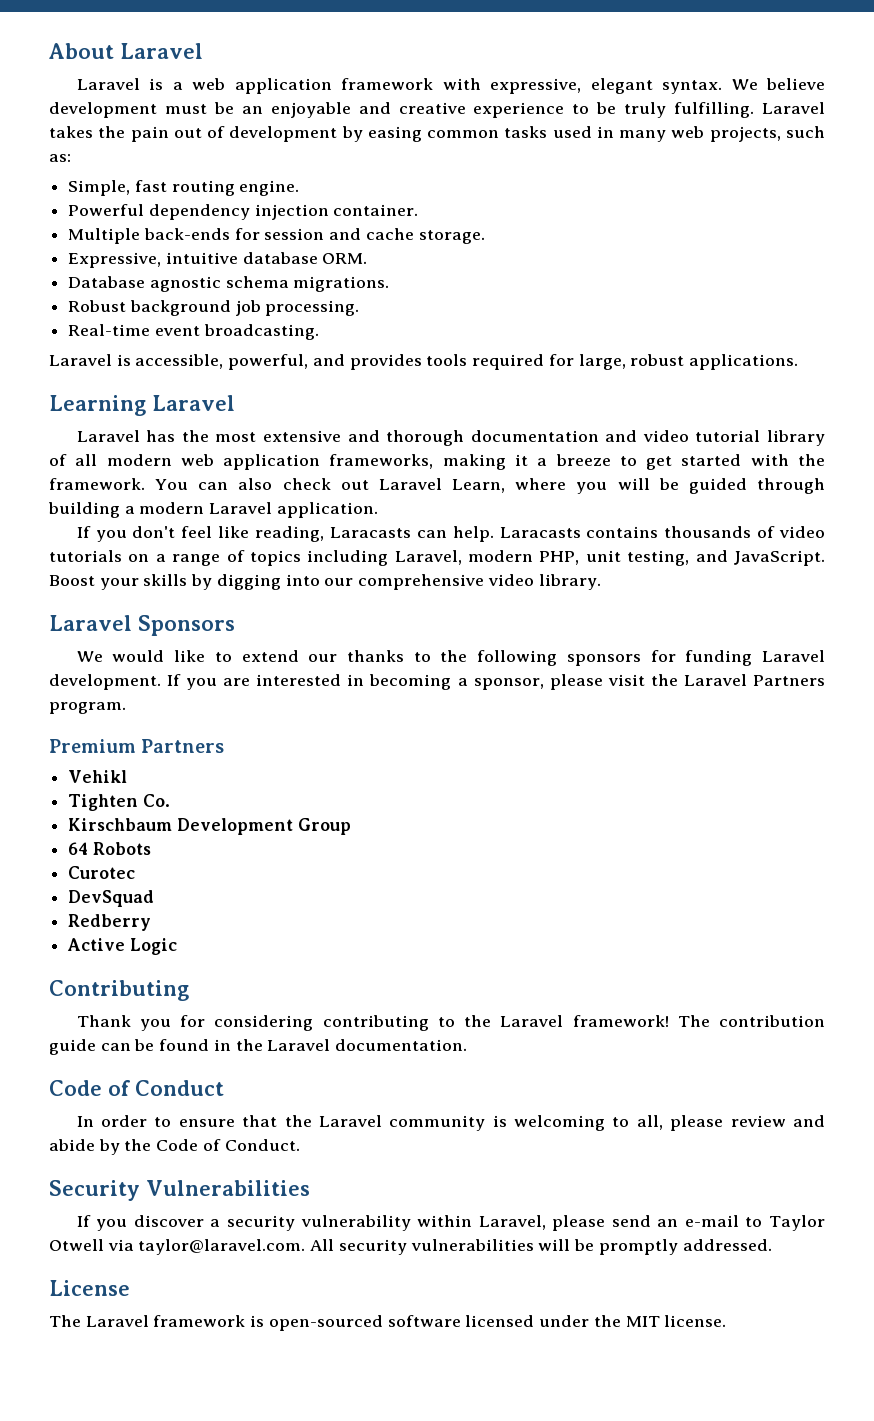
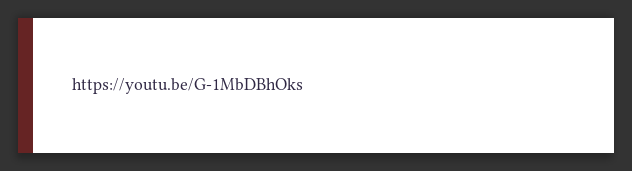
- About Laravel
- Laravel is a web application framework with expressive, elegant syntax. We believe development must be an enjoyable and creative experience to be truly fulfilling. Laravel takes the pain out of development by easing common tasks used in many web projects, such as:
- Simple, fast routing engine.
- Powerful dependency injection container.
- Multiple back-ends for session and cache storage.
- Expressive, intuitive database ORM.
- Database agnostic schema migrations.
- Robust background job processing.
- Real-time event broadcasting.
- Laravel is accessible, powerful, and provides tools required for large, robust applications.
- Learning Laravel
- Laravel has the most extensive and thorough documentation and video tutorial library of all modern web application frameworks, making it a breeze to get started with the framework. You can also check out Laravel Learn, where you will be guided through building a modern Laravel application.
- If you don't feel like reading, Laracasts can help. Laracasts contains thousands of video tutorials on a range of topics including Laravel, modern PHP, unit testing, and JavaScript. Boost your skills by digging into our comprehensive video library.
- Laravel Sponsors
- We would like to extend our thanks to the following sponsors for funding Laravel development. If you are interested in becoming a sponsor, please visit the Laravel Partners program.
- Premium Partners
- Vehikl
- Tighten Co.
- Kirschbaum Development Group
- 64 Robots
- Curotec
- DevSquad
- Redberry
- Active Logic
- Contributing
- Thank you for considering contributing to the Laravel framework! The contribution guide can be found in the Laravel documentation.
- Code of Conduct
- In order to ensure that the Laravel community is welcoming to all, please review and abide by the Code of Conduct.
- Security Vulnerabilities
- If you discover a security vulnerability within Laravel, please send an e-mail to Taylor Otwell via taylor@laravel.com. All security vulnerabilities will be promptly addressed.
- License
- The Laravel framework is open-sourced software licensed under the MIT license.
+ https://youtu.be/G-1MbDBhOks

